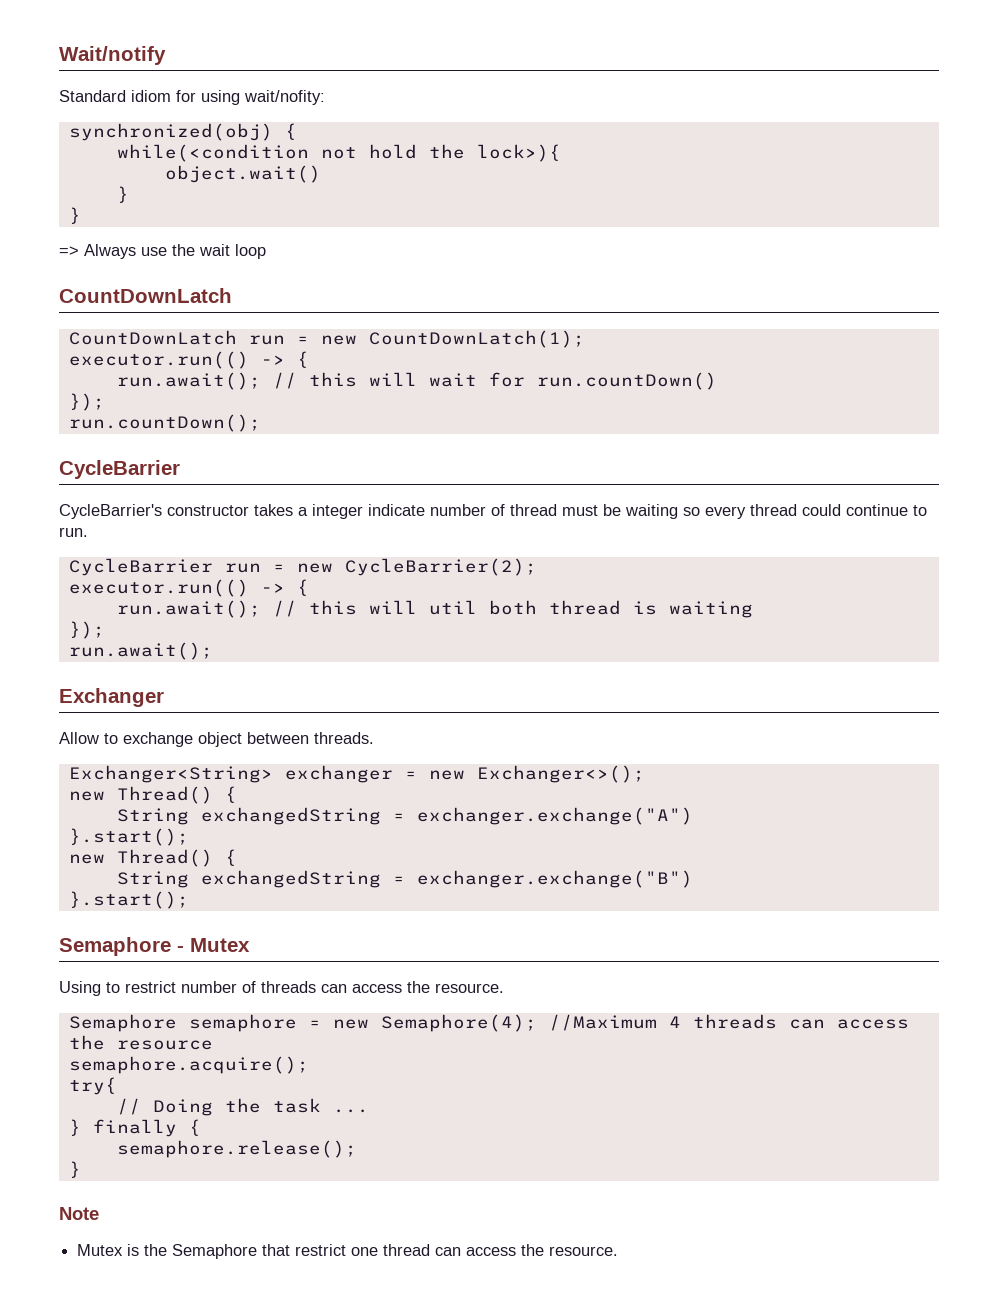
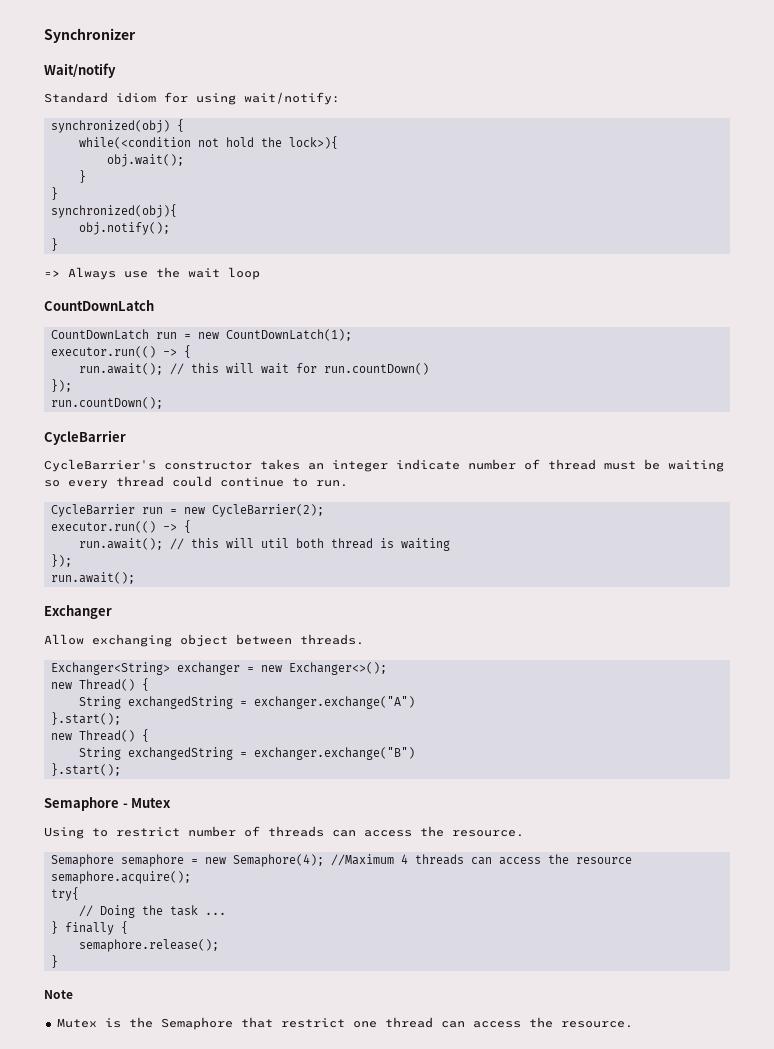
+ Synchronizer
- Standard idiom for using wait/nofity:
+ Standard idiom for using wait/notify:
- object.wait()
+ obj.wait();
+ synchronized(obj){
+ obj.notify();
+ }
- CycleBarrier's constructor takes a integer indicate number of thread must be waiting so every thread could continue to run.
+ CycleBarrier's constructor takes an integer indicate number of thread must be waiting so every thread could continue to run.
- Allow to exchange object between threads.
+ Allow exchanging object between threads.

